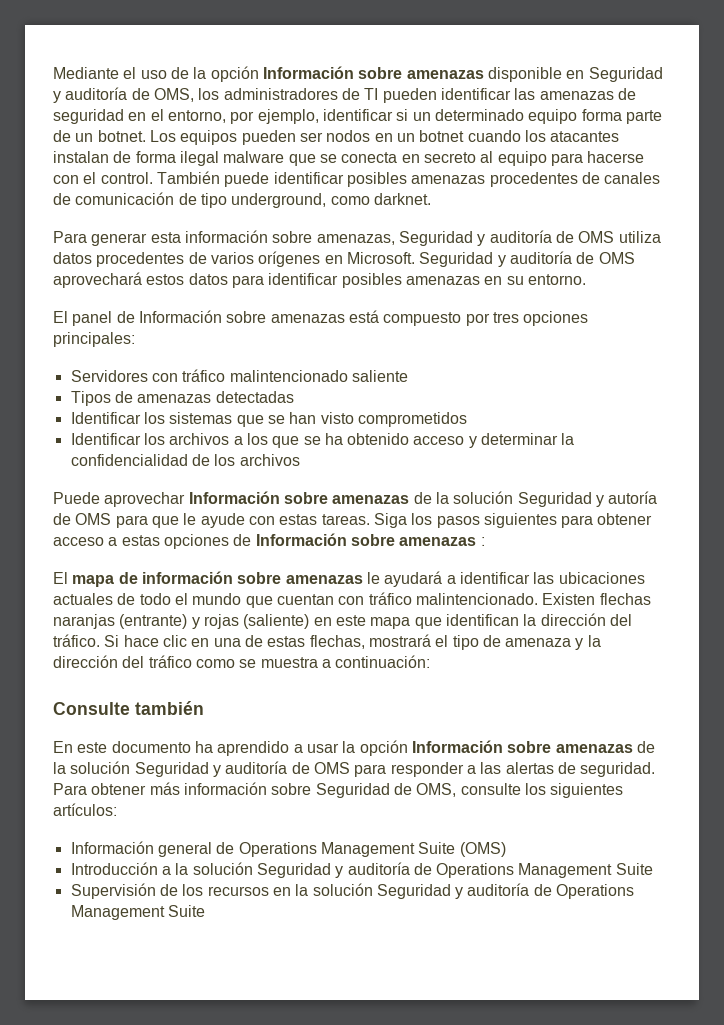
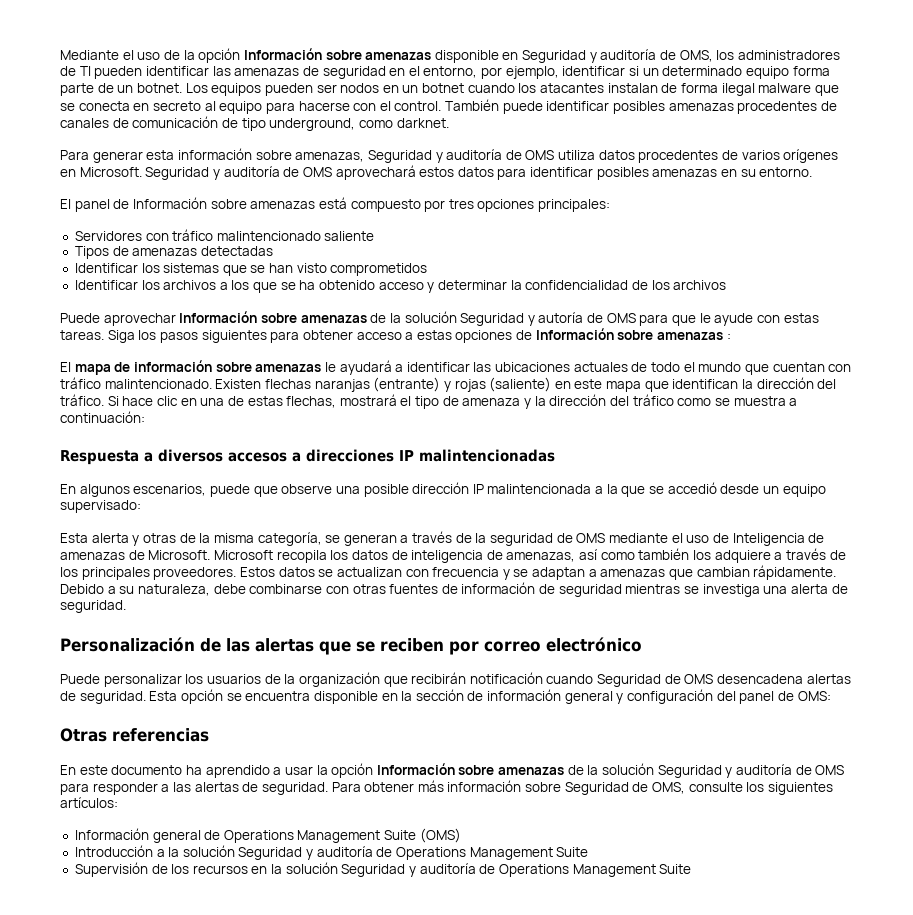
- Consulte también
+ Respuesta a diversos accesos a direcciones IP malintencionadas
+ En algunos escenarios, puede que observe una posible dirección IP malintencionada a la que se accedió desde un equipo supervisado:
+ Esta alerta y otras de la misma categoría, se generan a través de la seguridad de OMS mediante el uso de Inteligencia de amenazas de Microsoft. Microsoft recopila los datos de inteligencia de amenazas, así como también los adquiere a través de los principales proveedores. Estos datos se actualizan con frecuencia y se adaptan a amenazas que cambian rápidamente. Debido a su naturaleza, debe combinarse con otras fuentes de información de seguridad mientras se investiga una alerta de seguridad.
+ Personalización de las alertas que se reciben por correo electrónico
+ Puede personalizar los usuarios de la organización que recibirán notificación cuando Seguridad de OMS desencadena alertas de seguridad. Esta opción se encuentra disponible en la sección de información general y configuración del panel de OMS:
+ Otras referencias

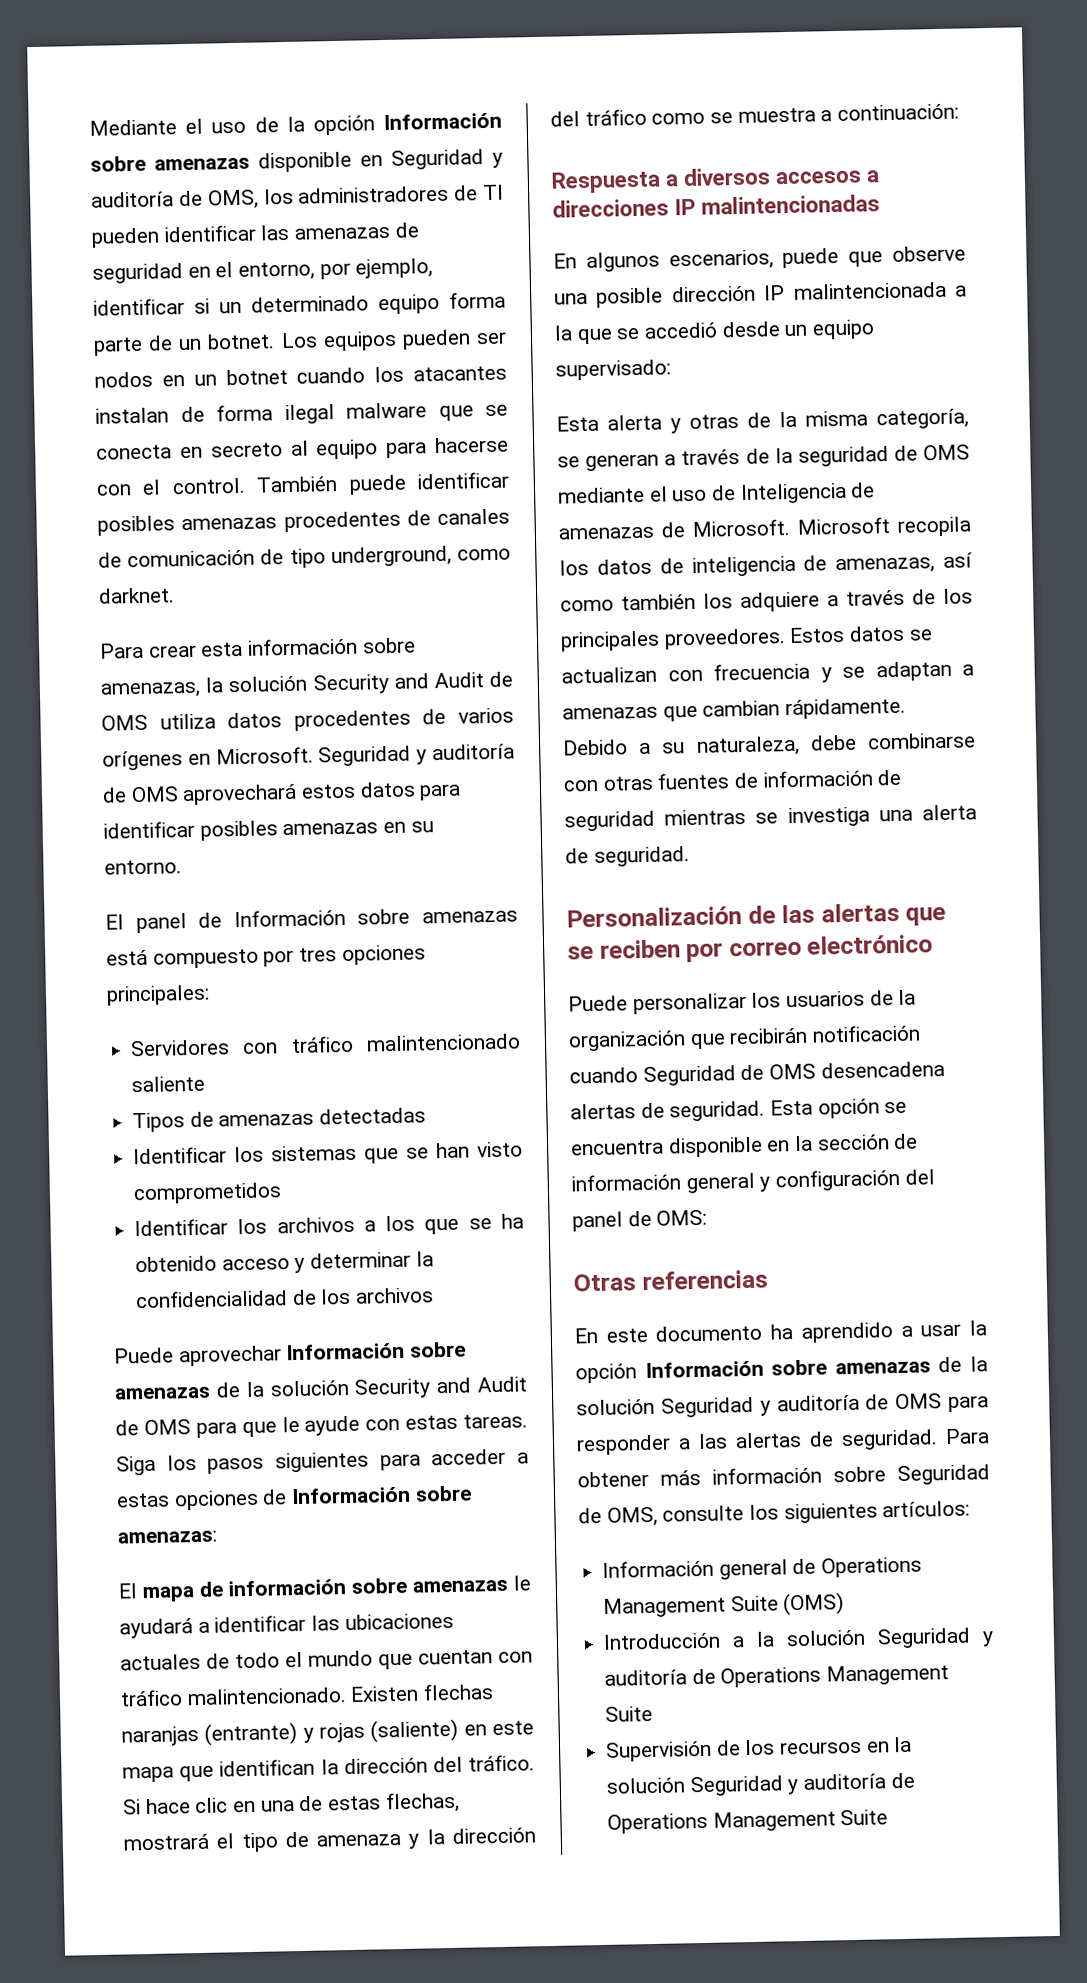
- Para generar esta información sobre amenazas, Seguridad y auditoría de OMS utiliza datos procedentes de varios orígenes en Microsoft.
+ Para crear esta información sobre amenazas, la solución Security and Audit de OMS utiliza datos procedentes de varios orígenes en Microsoft.
- Puede aprovechar Información sobre amenazas de la solución Seguridad y autoría de OMS para que le ayude con estas tareas.
+ Puede aprovechar Información sobre amenazas de la solución Security and Audit de OMS para que le ayude con estas tareas.
- Siga los pasos siguientes para obtener acceso a estas opciones de Información sobre amenazas :
+ Siga los pasos siguientes para acceder a estas opciones de Información sobre amenazas:

